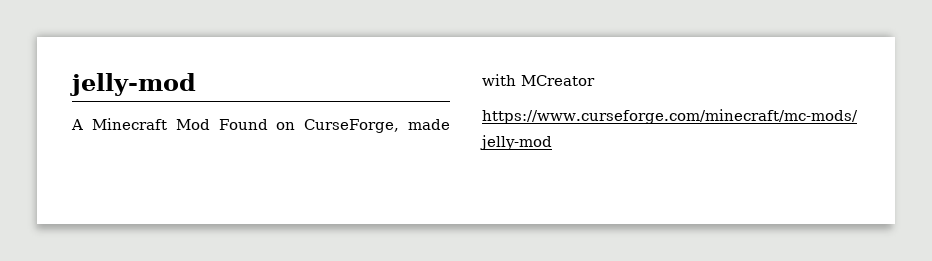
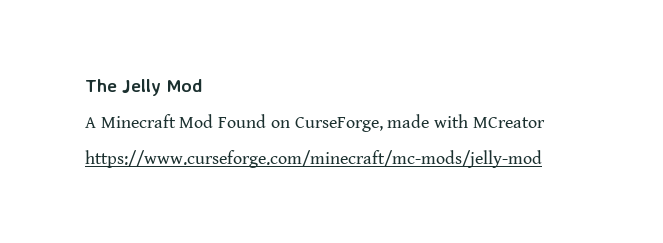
- jelly-mod
+ The Jelly Mod

